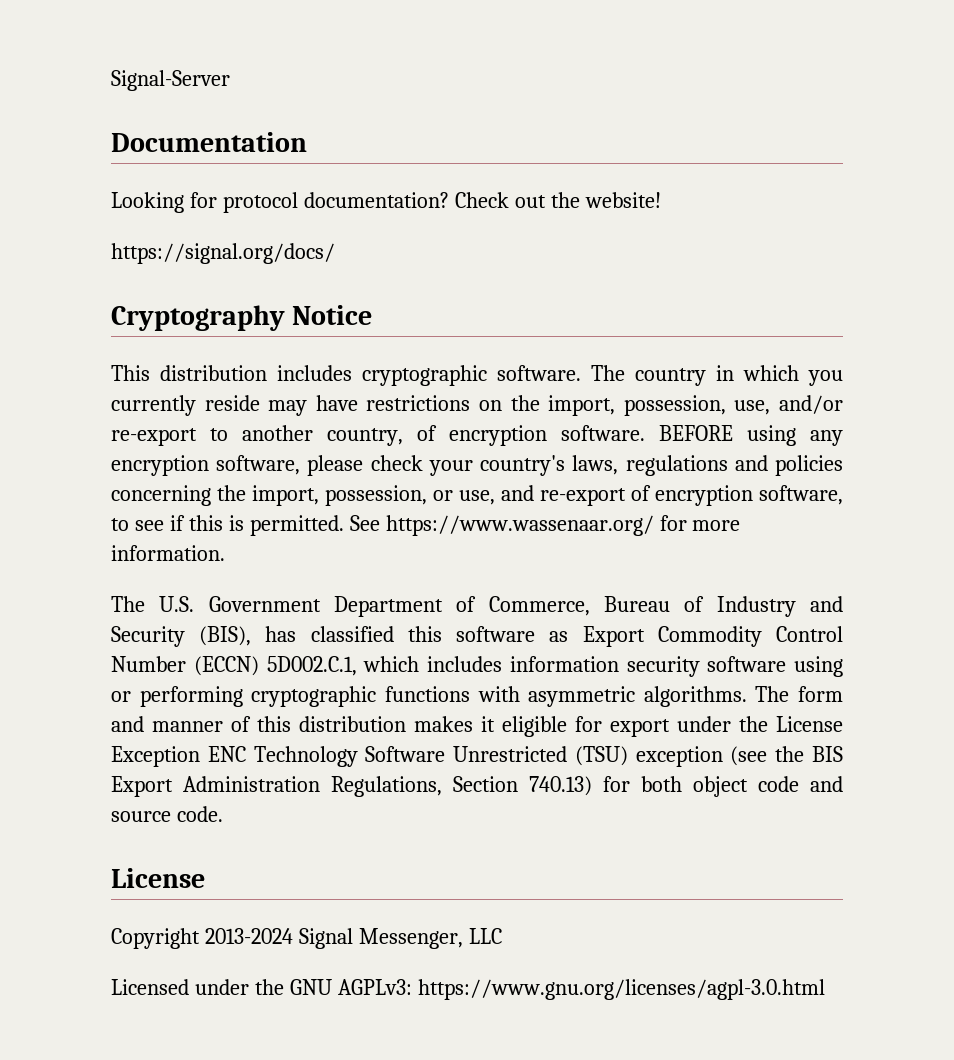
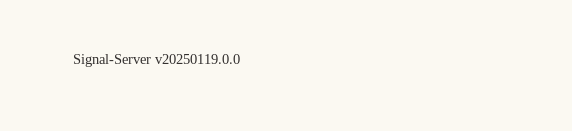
- Signal-Server
- Documentation
- Looking for protocol documentation? Check out the website!
- https://signal.org/docs/
- Cryptography Notice
- This distribution includes cryptographic software. The country in which you currently reside may have restrictions on the import, possession, use, and/or re-export to another country, of encryption software. BEFORE using any encryption software, please check your country's laws, regulations and policies concerning the import, possession, or use, and re-export of encryption software, to see if this is permitted. See https://www.wassenaar.org/ for more information.
- The U.S. Government Department of Commerce, Bureau of Industry and Security (BIS), has classified this software as Export Commodity Control Number (ECCN) 5D002.C.1, which includes information security software using or performing cryptographic functions with asymmetric algorithms. The form and manner of this distribution makes it eligible for export under the License Exception ENC Technology Software Unrestricted (TSU) exception (see the BIS Export Administration Regulations, Section 740.13) for both object code and source code.
- License
- Copyright 2013-2024 Signal Messenger, LLC
- Licensed under the GNU AGPLv3: https://www.gnu.org/licenses/agpl-3.0.html
+ Signal-Server v20250119.0.0

